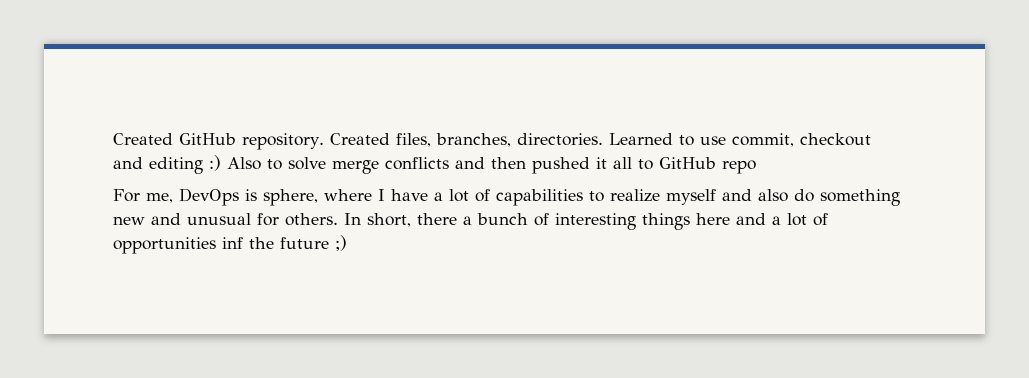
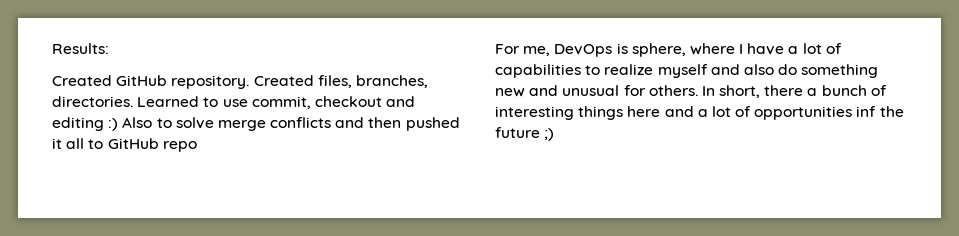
+ Results:

